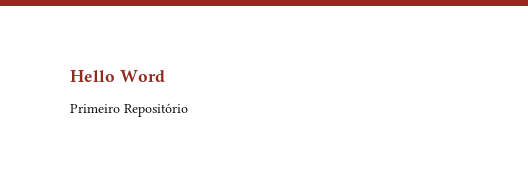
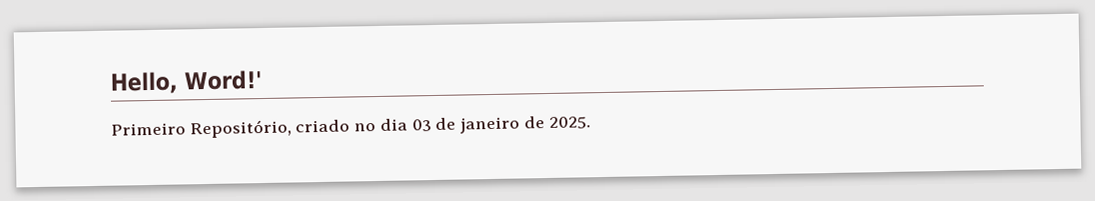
- Hello Word
+ Hello, Word!'
- Primeiro Repositório
+ Primeiro Repositório, criado no dia 03 de janeiro de 2025.

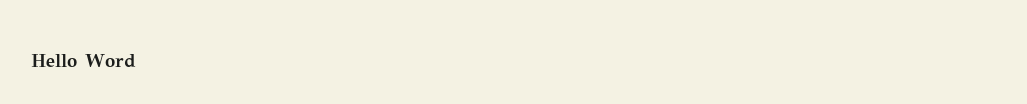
- Hello, Word!'
- Primeiro Repositório, criado no dia 03 de janeiro de 2025.
+ Hello Word

